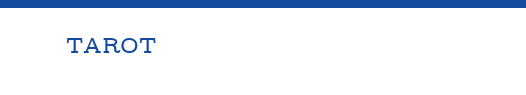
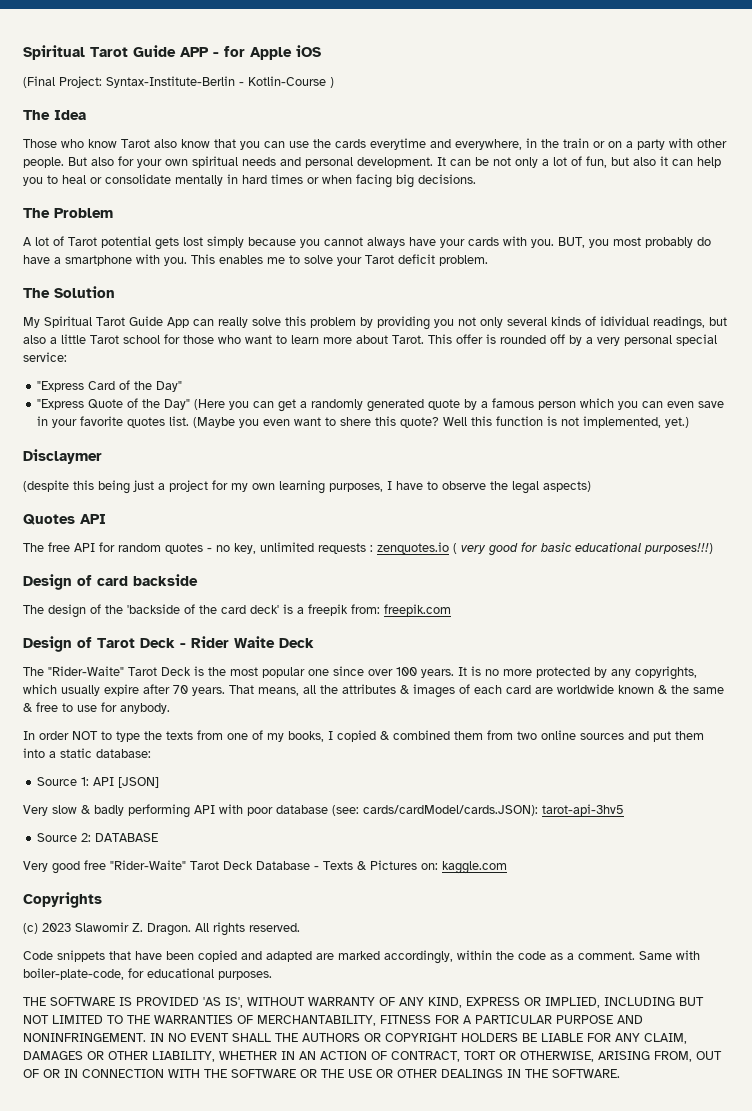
- TAROT
+ Spiritual Tarot Guide APP - for Apple iOS
+ (Final Project: Syntax-Institute-Berlin - Kotlin-Course )
+ The Idea
+ Those who know Tarot also know that you can use the cards everytime and everywhere, in the train or on a party with other people. But also for your own spiritual needs and personal development. It can be not only a lot of fun, but also it can help you to heal or consolidate mentally in hard times or when facing big decisions.
+ The Problem
+ A lot of Tarot potential gets lost simply because you cannot always have your cards with you. BUT, you most probably do have a smartphone with you. This enables me to solve your Tarot deficit problem.
+ The Solution
+ My Spiritual Tarot Guide App can really solve this problem by providing you not only several kinds of idividual readings, but also a little Tarot school for those who want to learn more about Tarot. This offer is rounded off by a very personal special service:
+ "Express Card of the Day"
+ "Express Quote of the Day" (Here you can get a randomly generated quote by a famous person which you can even save in your favorite quotes list. (Maybe you even want to shere this quote? Well this function is not implemented, yet.)
+ Disclaymer
+ (despite this being just a project for my own learning purposes, I have to observe the legal aspects)
+ Quotes API
+ The free API for random quotes - no key, unlimited requests : zenquotes.io ( very good for basic educational purposes!!!)
+ Design of card backside
+ The design of the 'backside of the card deck' is a freepik from: freepik.com
+ Design of Tarot Deck - Rider Waite Deck
+ The "Rider-Waite" Tarot Deck is the most popular one since over 100 years. It is no more protected by any copyrights, which usually expire after 70 years. That means, all the attributes & images of each card are worldwide known & the same & free to use for anybody.
+ In order NOT to type the texts from one of my books, I copied & combined them from two online sources and put them into a static database:
+ Source 1: API [JSON]
+ Very slow & badly performing API with poor database (see: cards/cardModel/cards.JSON): tarot-api-3hv5
+ Source 2: DATABASE
+ Very good free "Rider-Waite" Tarot Deck Database - Texts & Pictures on: kaggle.com
+ Copyrights
+ (c) 2023 Slawomir Z. Dragon. All rights reserved.
+ Code snippets that have been copied and adapted are marked accordingly, within the code as a comment. Same with boiler-plate-code, for educational purposes.
+ THE SOFTWARE IS PROVIDED 'AS IS', WITHOUT WARRANTY OF ANY KIND, EXPRESS OR IMPLIED, INCLUDING BUT NOT LIMITED TO THE WARRANTIES OF MERCHANTABILITY, FITNESS FOR A PARTICULAR PURPOSE AND NONINFRINGEMENT. IN NO EVENT SHALL THE AUTHORS OR COPYRIGHT HOLDERS BE LIABLE FOR ANY CLAIM, DAMAGES OR OTHER LIABILITY, WHETHER IN AN ACTION OF CONTRACT, TORT OR OTHERWISE, ARISING FROM, OUT OF OR IN CONNECTION WITH THE SOFTWARE OR THE USE OR OTHER DEALINGS IN THE SOFTWARE.

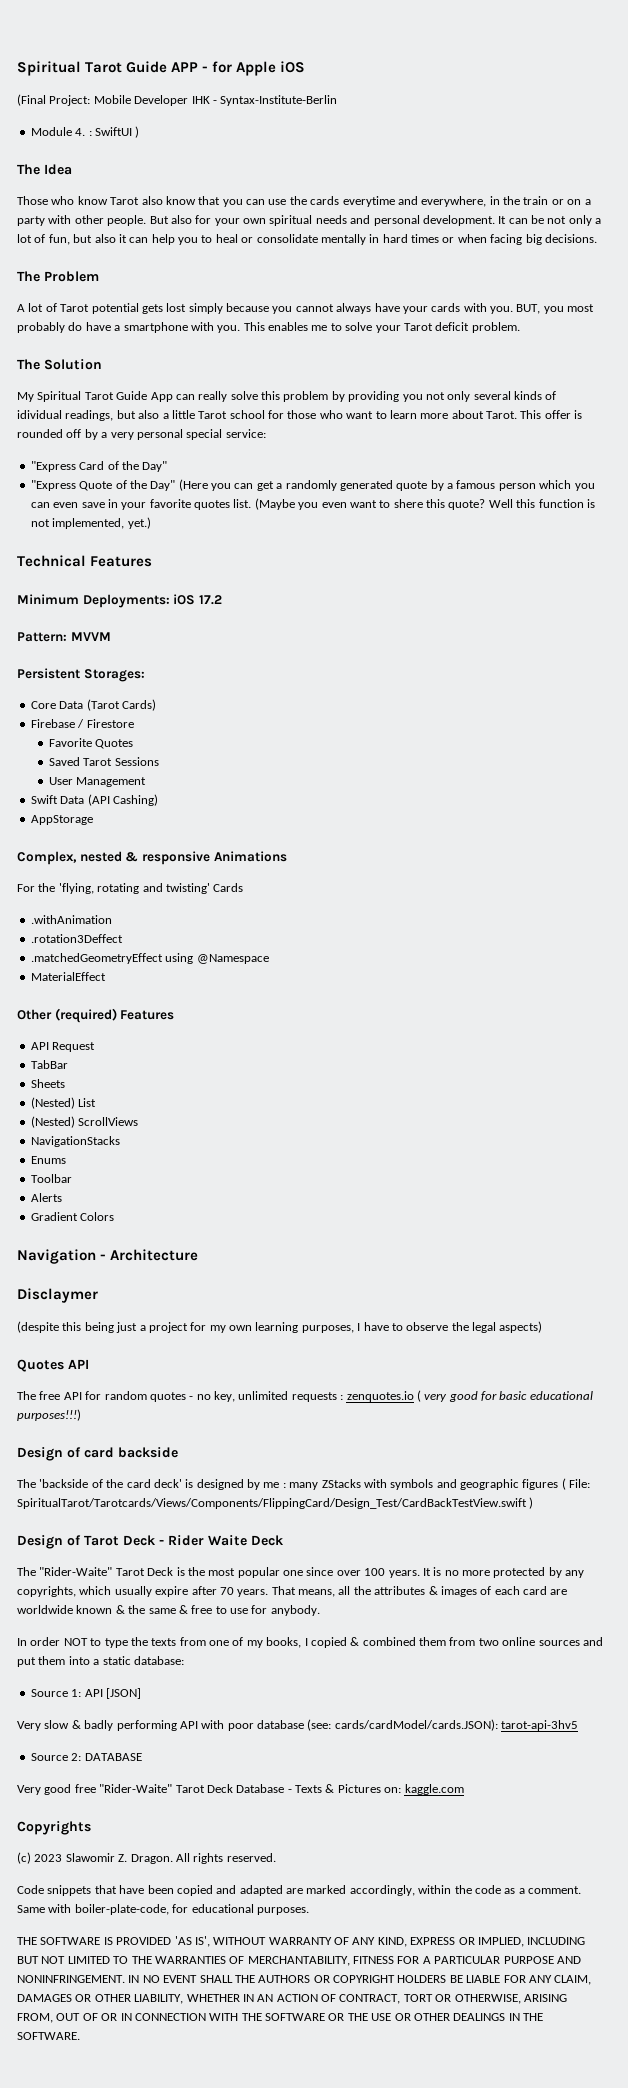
- (Final Project: Syntax-Institute-Berlin - Kotlin-Course )
+ (Final Project: Mobile Developer IHK - Syntax-Institute-Berlin
+ Module 4. : SwiftUI )
+ Technical Features
+ Minimum Deployments: iOS 17.2
+ Pattern: MVVM
+ Persistent Storages:
+ Core Data (Tarot Cards)
+ Firebase / Firestore
+ Favorite Quotes
+ Saved Tarot Sessions
+ User Management
+ Swift Data (API Cashing)
+ AppStorage
+ Complex, nested & responsive Animations
+ For the 'flying, rotating and twisting' Cards
+ .withAnimation
+ .rotation3Deffect
+ .matchedGeometryEffect using @Namespace
+ MaterialEffect
+ Other (required) Features
+ API Request
+ TabBar
+ Sheets
+ (Nested) List
+ (Nested) ScrollViews
+ NavigationStacks
+ Enums
+ Toolbar
+ Alerts
+ Gradient Colors
+ Navigation - Architecture
- The design of the 'backside of the card deck' is a freepik from: freepik.com
+ The 'backside of the card deck' is designed by me : many ZStacks with symbols and geographic figures ( File: SpiritualTarot/Tarotcards/Views/Components/FlippingCard/Design_Test/CardBackTestView.swift )

